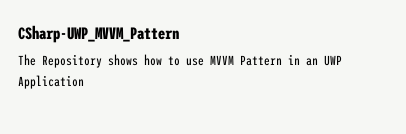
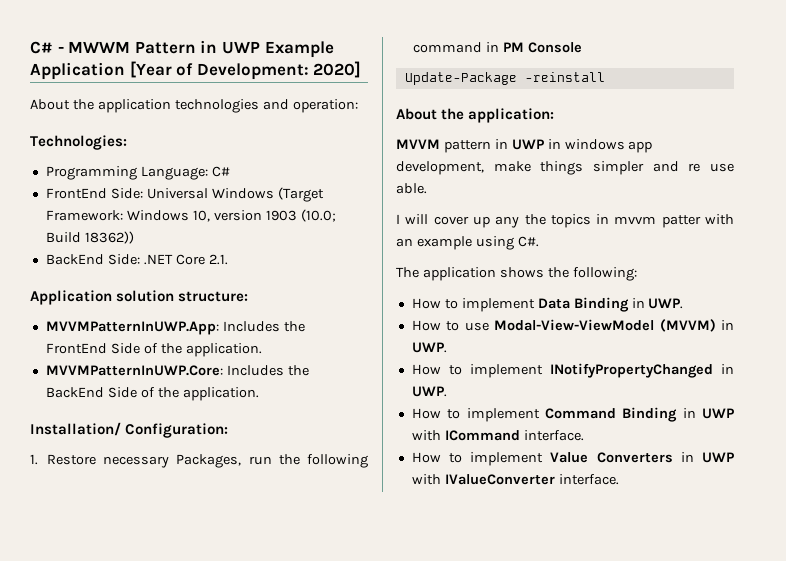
- CSharp-UWP_MVVM_Pattern
- The Repository shows how to use MVVM Pattern in an UWP Application
+ C# - MWWM Pattern in UWP Example Application [Year of Development: 2020]
+ About the application technologies and operation:
+ Technologies:
+ Programming Language: C#
+ FrontEnd Side: Universal Windows (Target Framework: Windows 10, version 1903 (10.0; Build 18362))
+ BackEnd Side: .NET Core 2.1.
+ Application solution structure:
+ MVVMPatternInUWP.App: Includes the FrontEnd Side of the application.
+ MVVMPatternInUWP.Core: Includes the BackEnd Side of the application.
+ Installation/ Configuration:
+ 1. Restore necessary Packages, run the following command in PM Console
+ Update-Package -reinstall
+ About the application:
+ MVVM pattern in UWP in windows app development, make things simpler and re use able.
+ I will cover up any the topics in mvvm patter with an example using C#.
+ The application shows the following:
+ How to implement Data Binding in UWP.
+ How to use Modal-View-ViewModel (MVVM) in UWP.
+ How to implement INotifyPropertyChanged in UWP.
+ How to implement Command Binding in UWP with ICommand interface.
+ How to implement Value Converters in UWP with IValueConverter interface.

